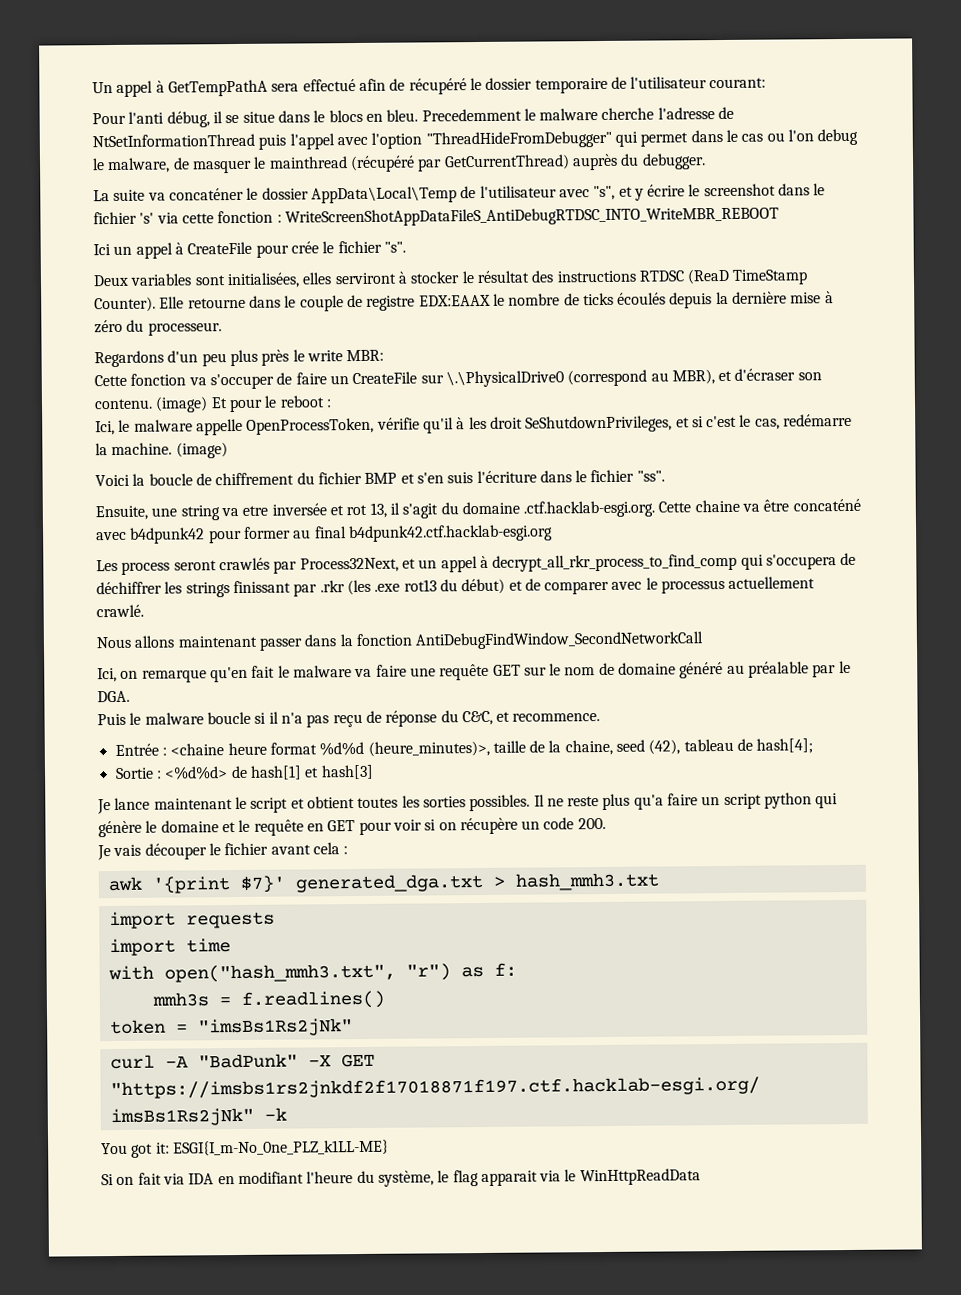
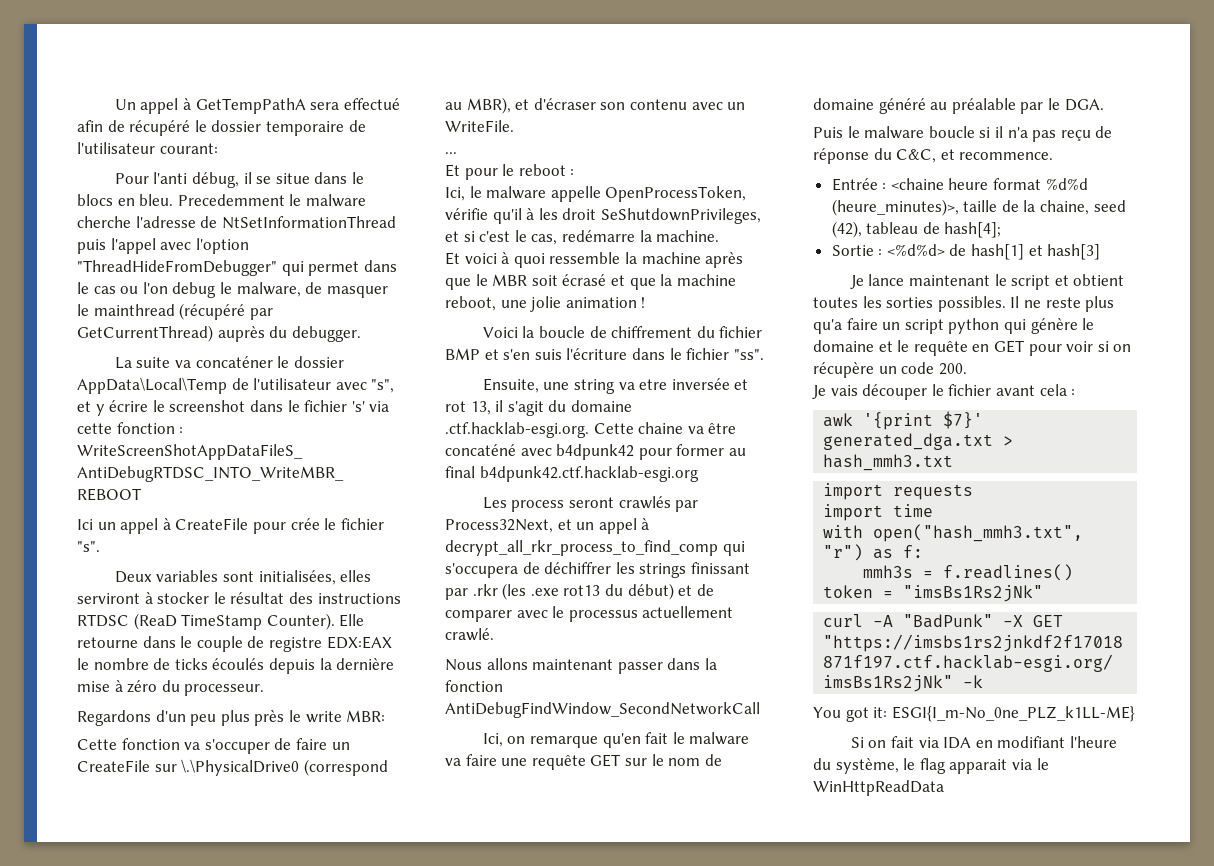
- Elle retourne dans le couple de registre EDX:EAAX le nombre de ticks écoulés depuis la dernière mise à zéro du processeur.
+ Elle retourne dans le couple de registre EDX:EAX le nombre de ticks écoulés depuis la dernière mise à zéro du processeur.
- Cette fonction va s'occuper de faire un CreateFile sur \.\PhysicalDrive0 (correspond au MBR), et d'écraser son contenu. (image) Et pour le reboot :
+ Cette fonction va s'occuper de faire un CreateFile sur \.\PhysicalDrive0 (correspond au MBR), et d'écraser son contenu avec un WriteFile.
+ ...
+ Et pour le reboot :
- Ici, le malware appelle OpenProcessToken, vérifie qu'il à les droit SeShutdownPrivileges, et si c'est le cas, redémarre la machine. (image)
+ Ici, le malware appelle OpenProcessToken, vérifie qu'il à les droit SeShutdownPrivileges, et si c'est le cas, redémarre la machine.
+ Et voici à quoi ressemble la machine après que le MBR soit écrasé et que la machine reboot, une jolie animation !

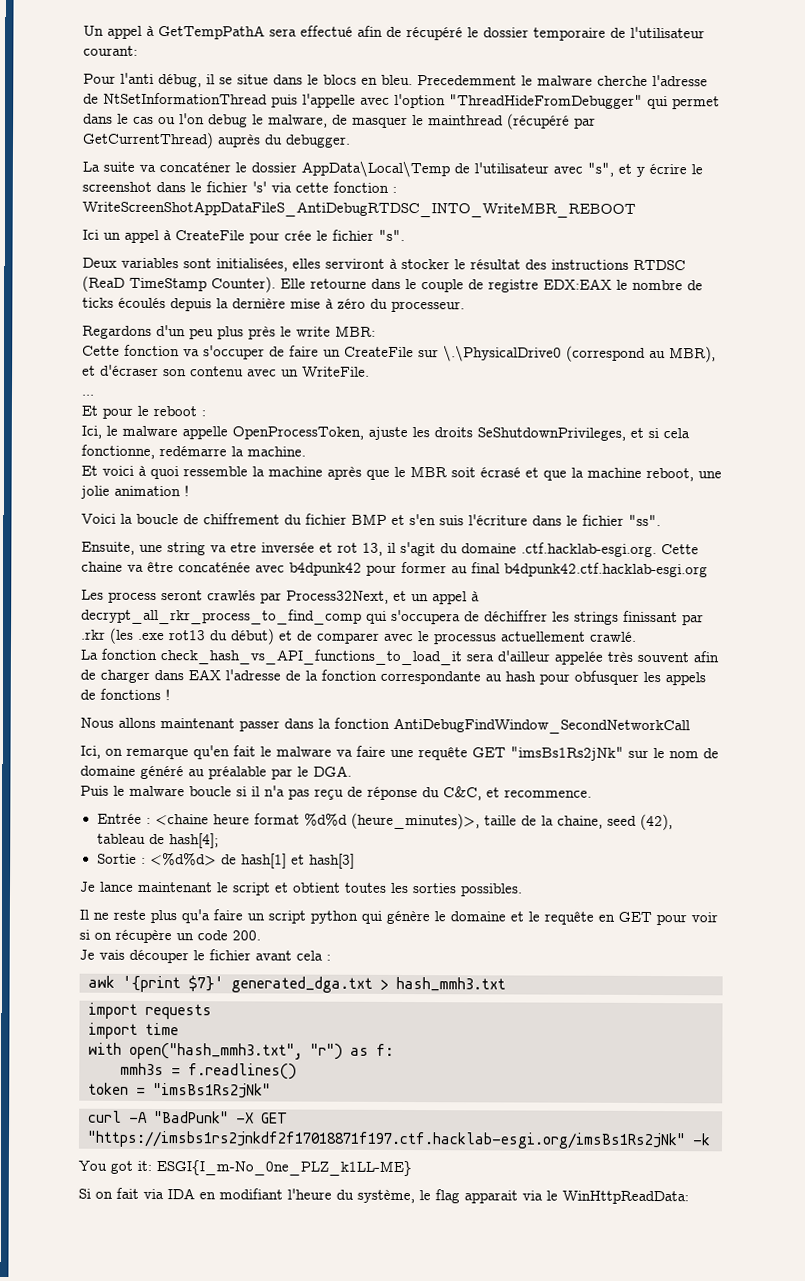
- Precedemment le malware cherche l'adresse de NtSetInformationThread puis l'appel avec l'option "ThreadHideFromDebugger" qui permet dans le cas ou l'on debug le malware, de masquer le mainthread (récupéré par GetCurrentThread) auprès du debugger.
+ Precedemment le malware cherche l'adresse de NtSetInformationThread puis l'appelle avec l'option "ThreadHideFromDebugger" qui permet dans le cas ou l'on debug le malware, de masquer le mainthread (récupéré par GetCurrentThread) auprès du debugger.
- Ici, le malware appelle OpenProcessToken, vérifie qu'il à les droit SeShutdownPrivileges, et si c'est le cas, redémarre la machine.
+ Ici, le malware appelle OpenProcessToken, ajuste les droits SeShutdownPrivileges, et si cela fonctionne, redémarre la machine.
- Ensuite, une string va etre inversée et rot 13, il s'agit du domaine .ctf.hacklab-esgi.org. Cette chaine va être concaténé avec b4dpunk42 pour former au final b4dpunk42.ctf.hacklab-esgi.org
+ Ensuite, une string va etre inversée et rot 13, il s'agit du domaine .ctf.hacklab-esgi.org. Cette chaine va être concaténée avec b4dpunk42 pour former au final b4dpunk42.ctf.hacklab-esgi.org
+ La fonction check_hash_vs_API_functions_to_load_it sera d'ailleur appelée très souvent afin de charger dans EAX l'adresse de la fonction correspondante au hash pour obfusquer les appels de fonctions !
- Ici, on remarque qu'en fait le malware va faire une requête GET sur le nom de domaine généré au préalable par le DGA.
+ Ici, on remarque qu'en fait le malware va faire une requête GET "imsBs1Rs2jNk" sur le nom de domaine généré au préalable par le DGA.
- Je lance maintenant le script et obtient toutes les sorties possibles. Il ne reste plus qu'a faire un script python qui génère le domaine et le requête en GET pour voir si on récupère un code 200.
+ Je lance maintenant le script et obtient toutes les sorties possibles.
+ Il ne reste plus qu'a faire un script python qui génère le domaine et le requête en GET pour voir si on récupère un code 200.
- Si on fait via IDA en modifiant l'heure du système, le flag apparait via le WinHttpReadData
+ Si on fait via IDA en modifiant l'heure du système, le flag apparait via le WinHttpReadData:

